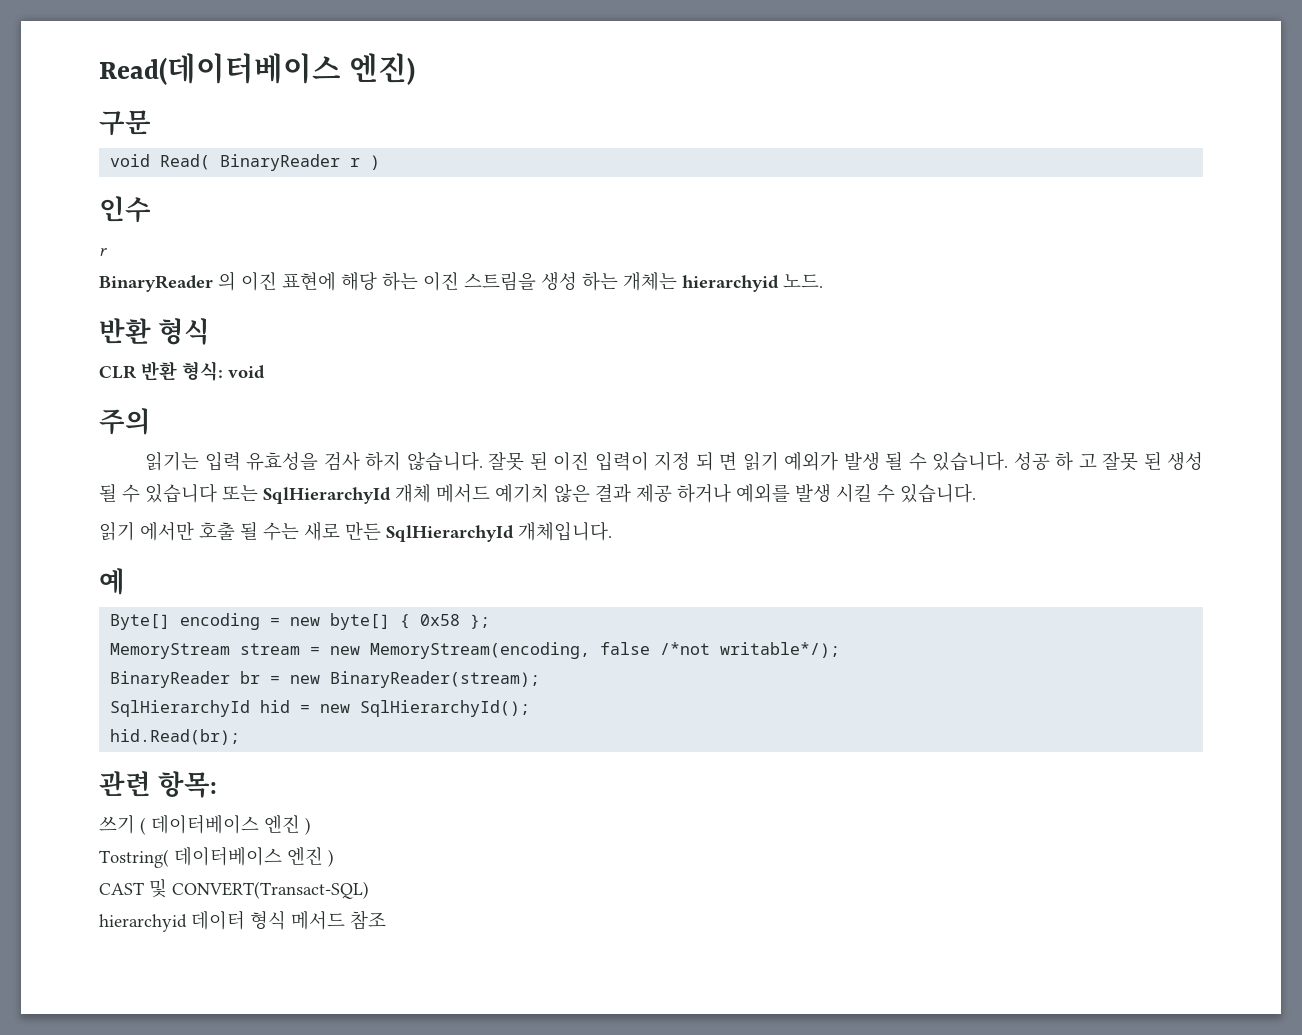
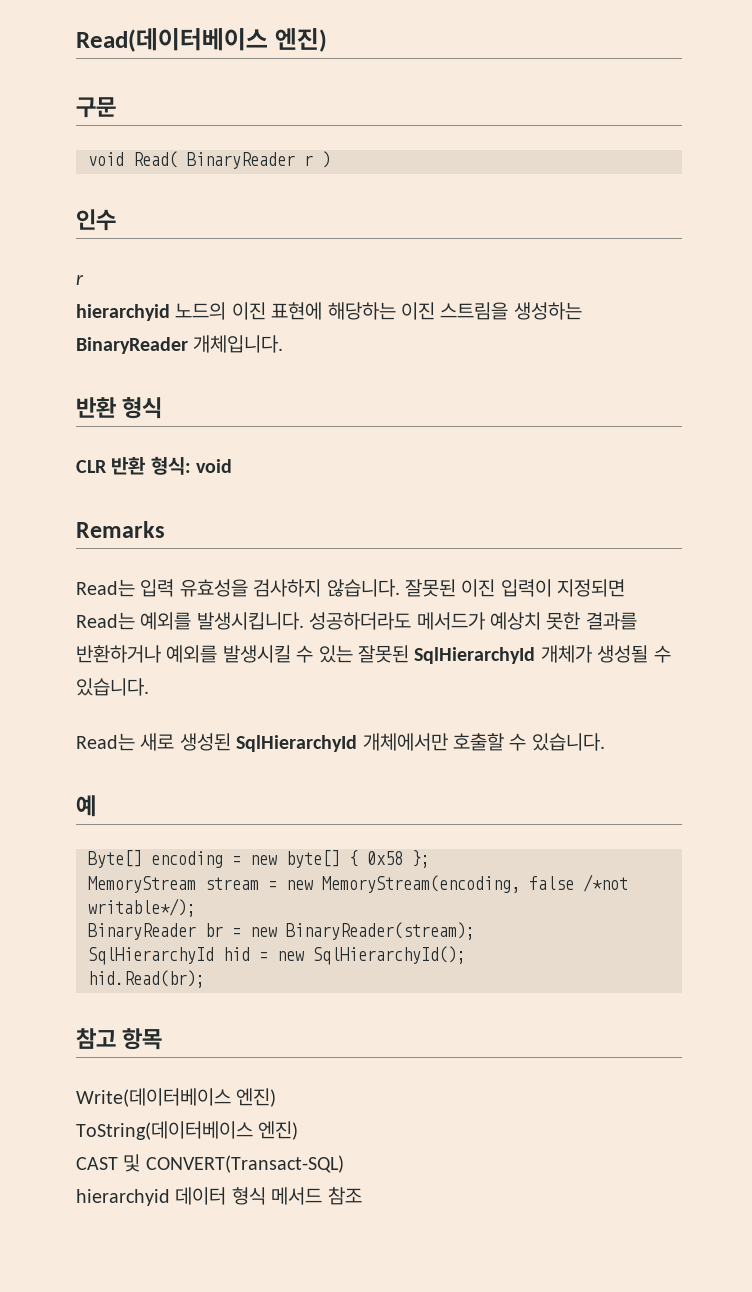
- BinaryReader 의 이진 표현에 해당 하는 이진 스트림을 생성 하는 개체는 hierarchyid 노드.
+ hierarchyid 노드의 이진 표현에 해당하는 이진 스트림을 생성하는 BinaryReader 개체입니다.
- 주의
- 읽기는 입력 유효성을 검사 하지 않습니다. 잘못 된 이진 입력이 지정 되 면 읽기 예외가 발생 될 수 있습니다. 성공 하 고 잘못 된 생성 될 수 있습니다 또는 SqlHierarchyId 개체 메서드 예기치 않은 결과 제공 하거나 예외를 발생 시킬 수 있습니다.
- 읽기 에서만 호출 될 수는 새로 만든 SqlHierarchyId 개체입니다.
+ Remarks
+ Read는 입력 유효성을 검사하지 않습니다. 잘못된 이진 입력이 지정되면 Read는 예외를 발생시킵니다. 성공하더라도 메서드가 예상치 못한 결과를 반환하거나 예외를 발생시킬 수 있는 잘못된 SqlHierarchyId 개체가 생성될 수 있습니다.
+ Read는 새로 생성된 SqlHierarchyId 개체에서만 호출할 수 있습니다.
- 관련 항목:
- 쓰기 ( 데이터베이스 엔진 )
- Tostring( 데이터베이스 엔진 )
+ 참고 항목
+ Write(데이터베이스 엔진)
+ ToString(데이터베이스 엔진)

